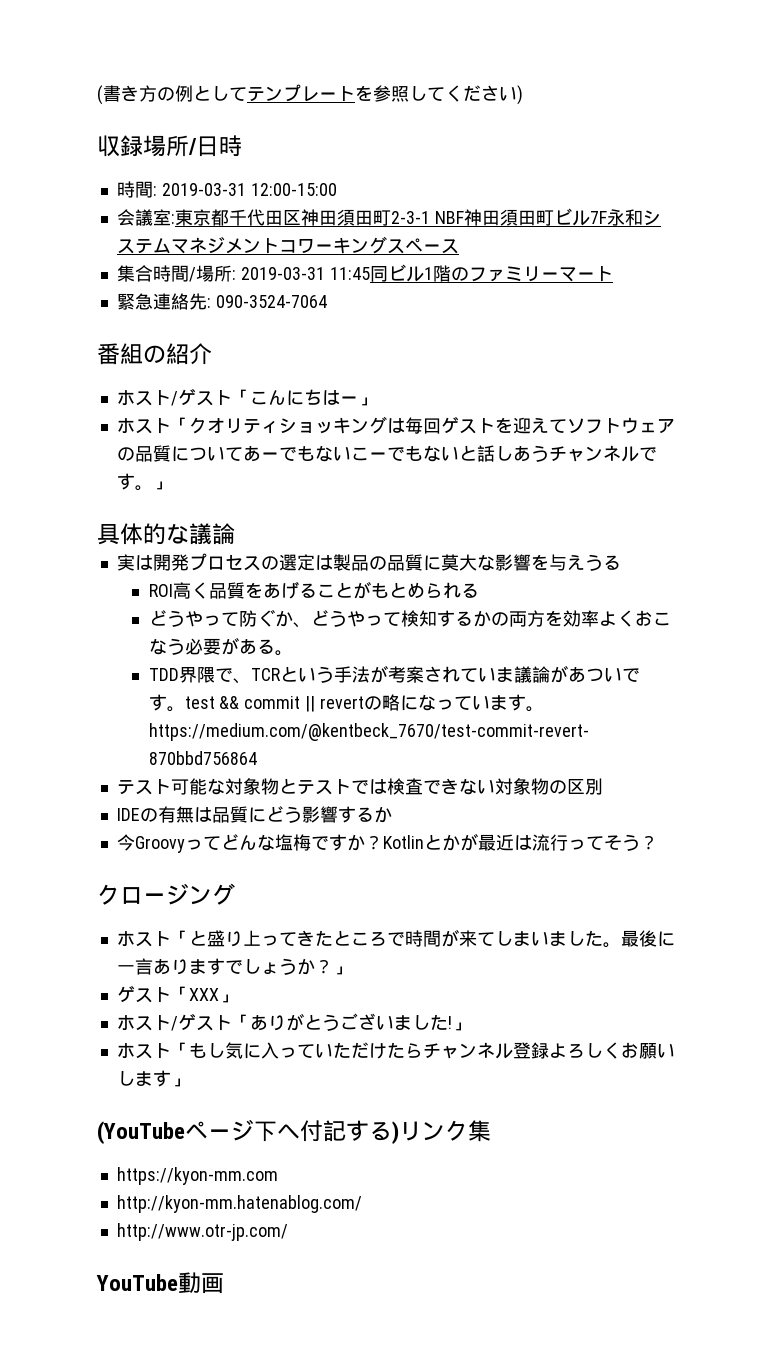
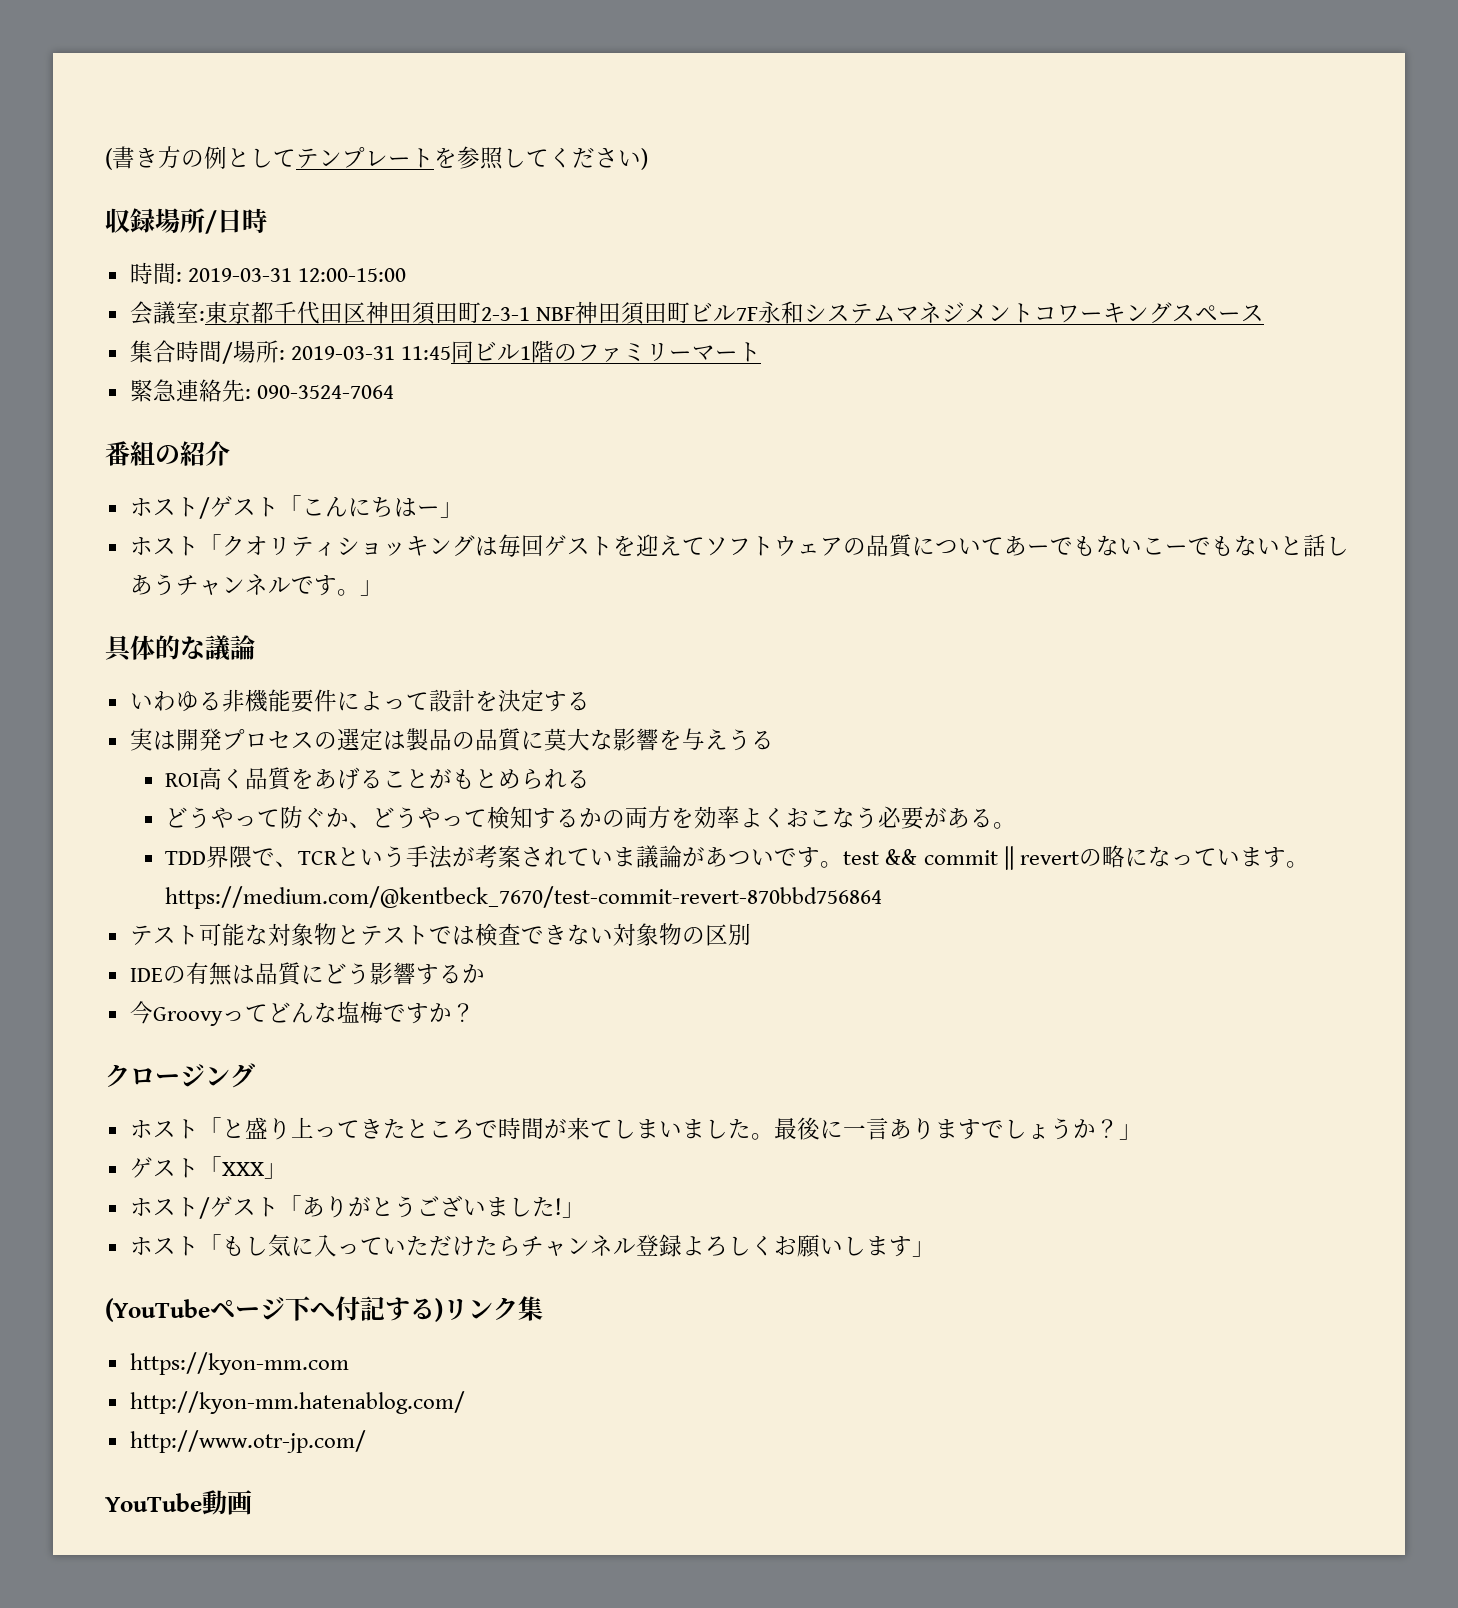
+ いわゆる非機能要件によって設計を決定する
- Kotlinとかが最近は流行ってそう？

